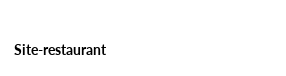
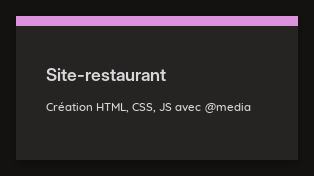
+ Création HTML, CSS, JS avec @media

